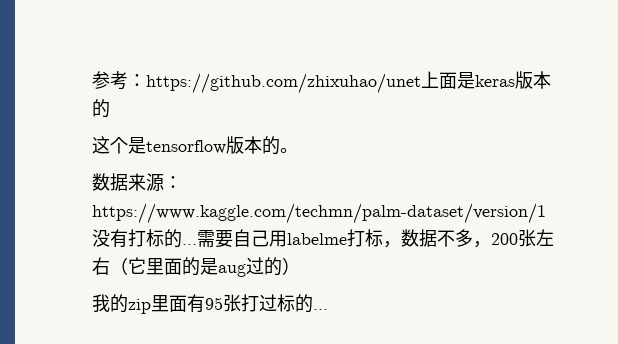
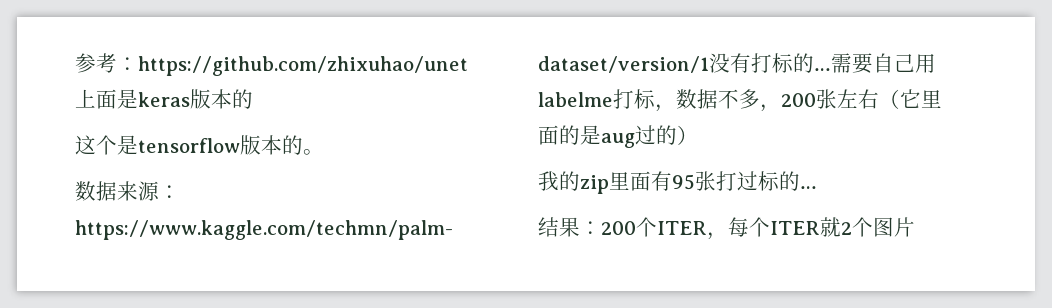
+ 结果：200个ITER，每个ITER就2个图片

